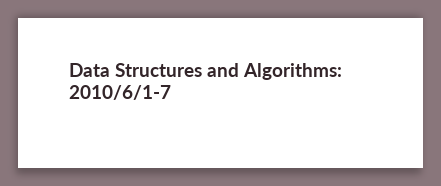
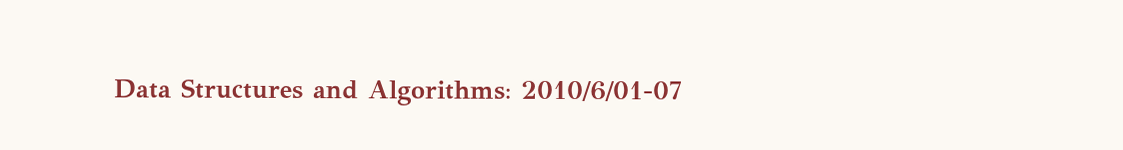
- Data Structures and Algorithms: 2010/6/1-7
+ Data Structures and Algorithms: 2010/6/01-07

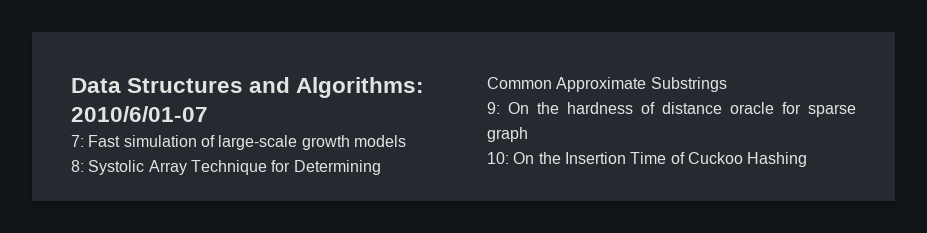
+ 7: Fast simulation of large-scale growth models
+ 8: Systolic Array Technique for Determining Common Approximate Substrings
+ 9: On the hardness of distance oracle for sparse graph
+ 10: On the Insertion Time of Cuckoo Hashing

